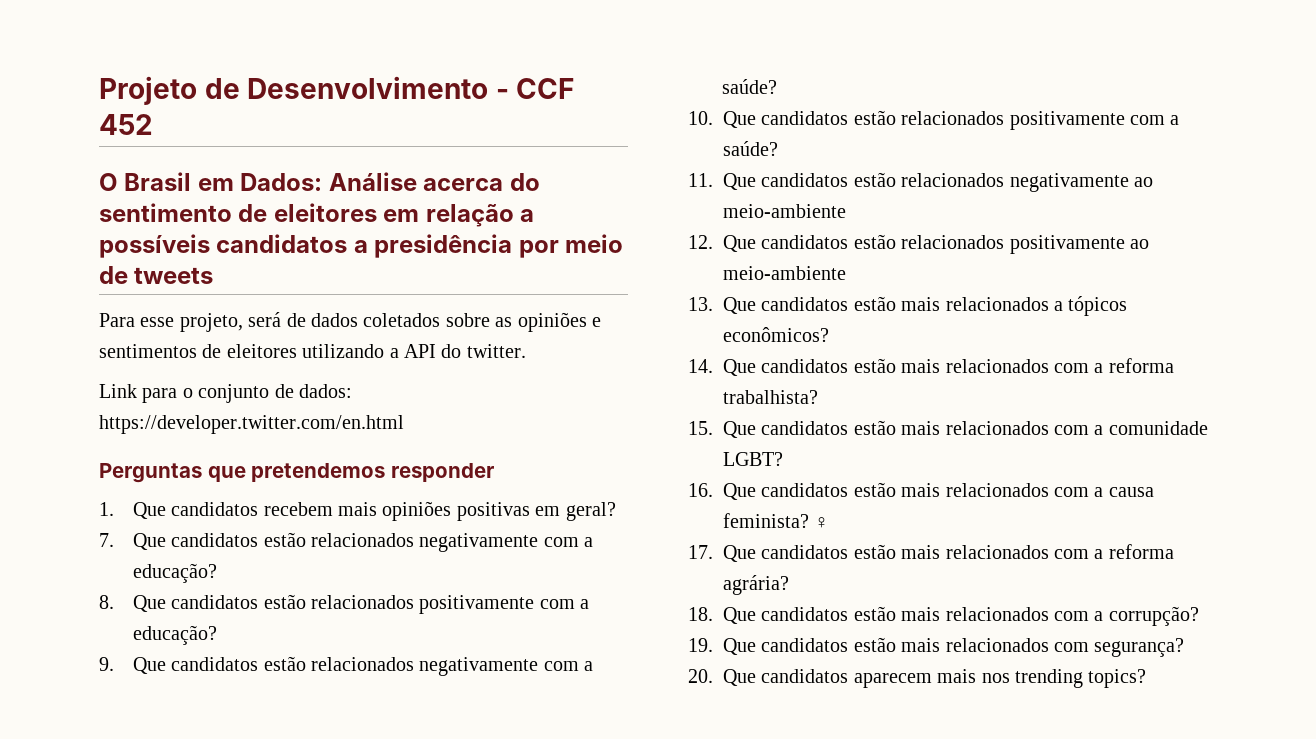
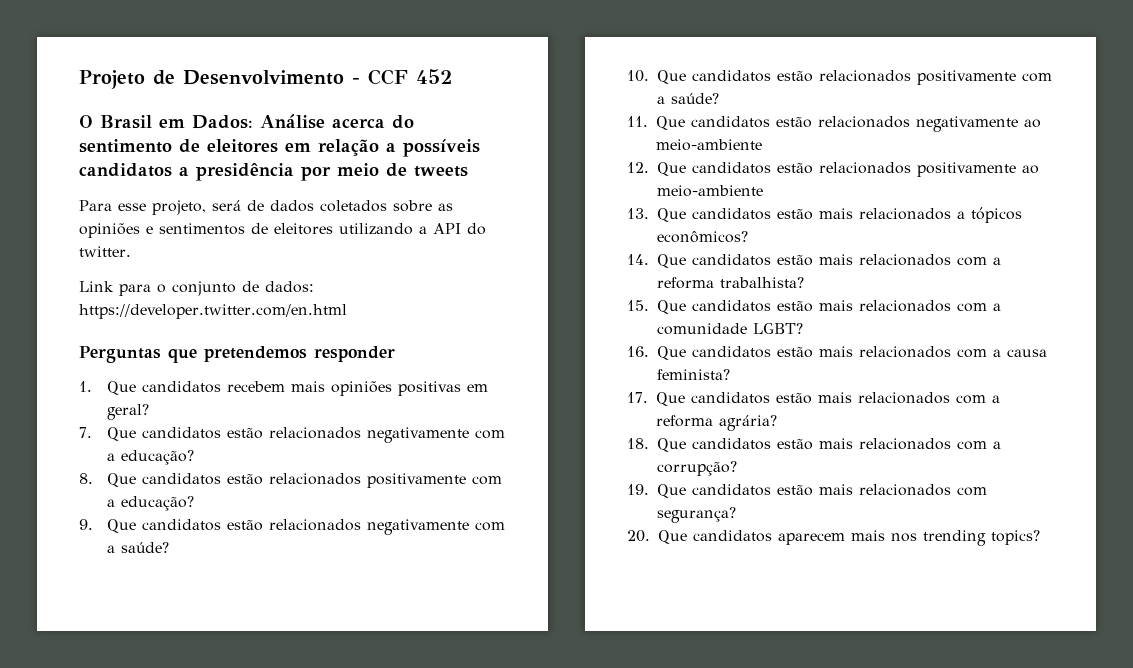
- ♀

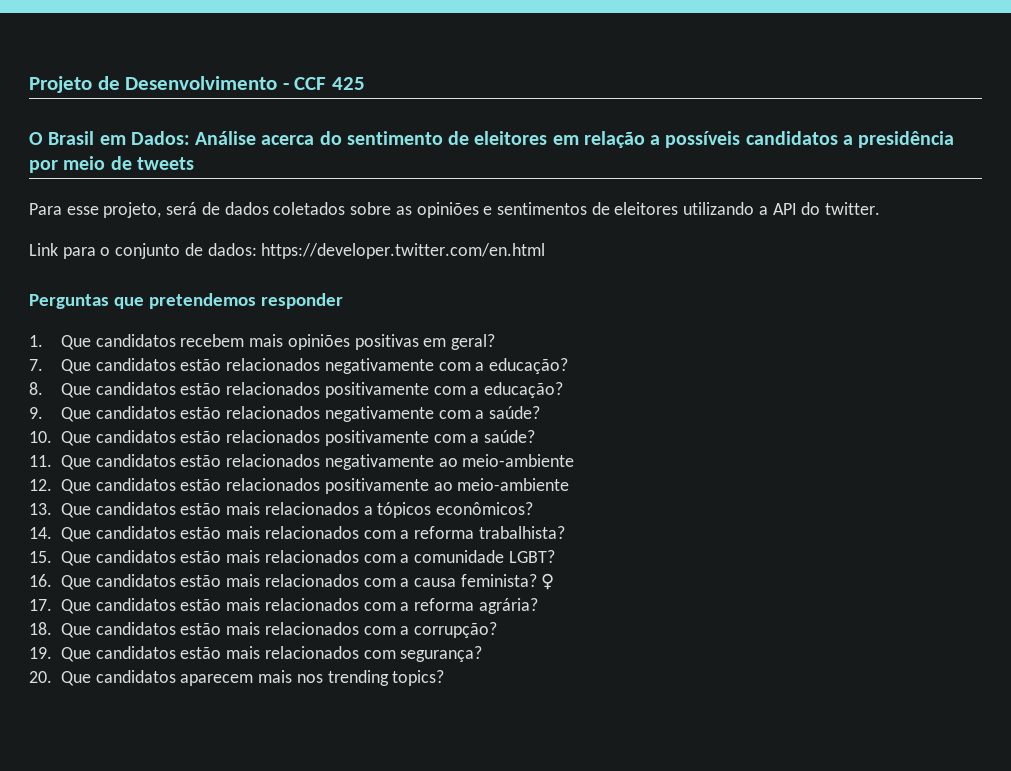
- Projeto de Desenvolvimento - CCF 452
+ Projeto de Desenvolvimento - CCF 425
+ ♀

